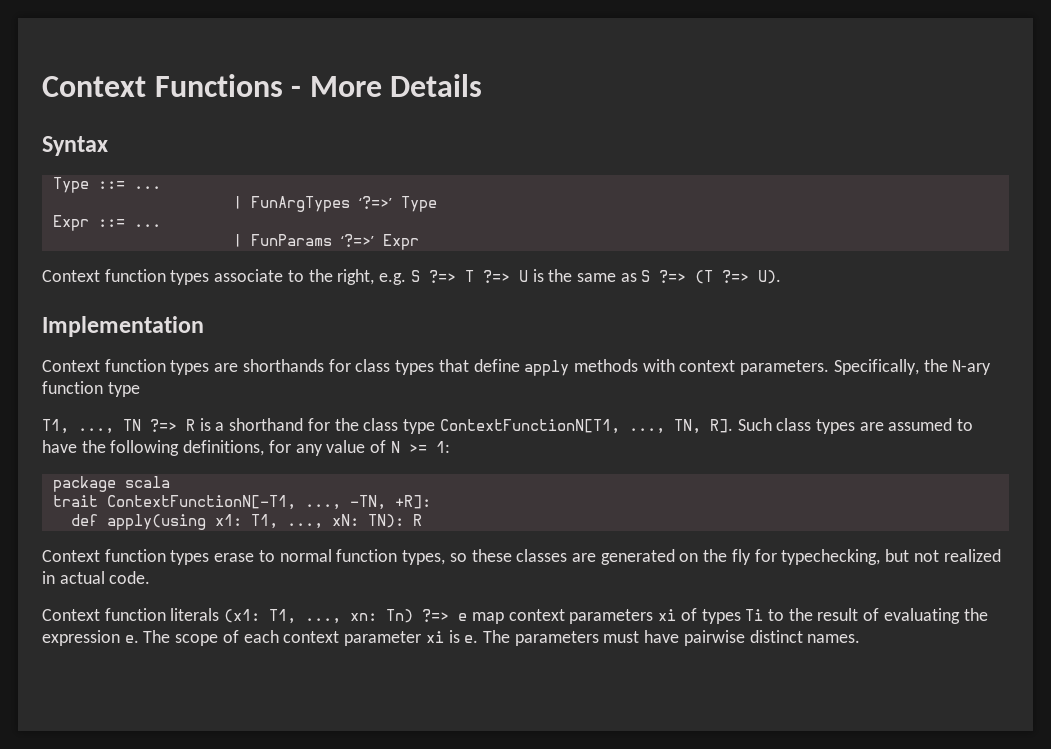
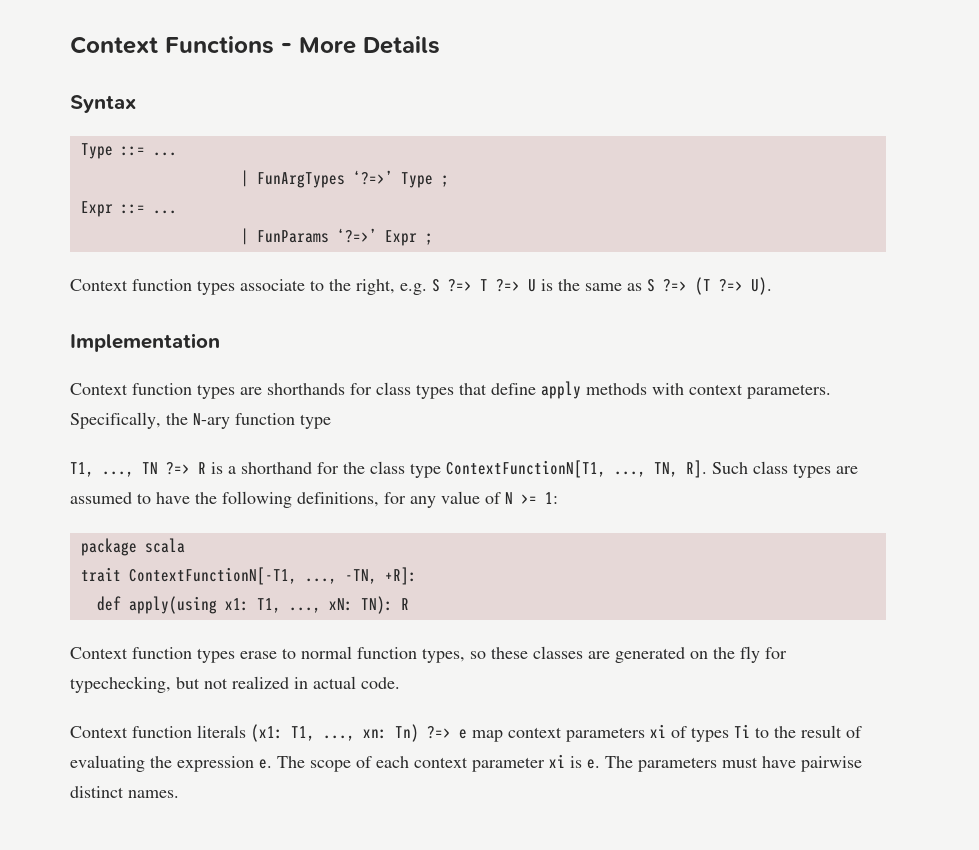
- | FunArgTypes ‘?=>’ Type
+ | FunArgTypes ‘?=>’ Type ;
- | FunParams ‘?=>’ Expr
+ | FunParams ‘?=>’ Expr ;

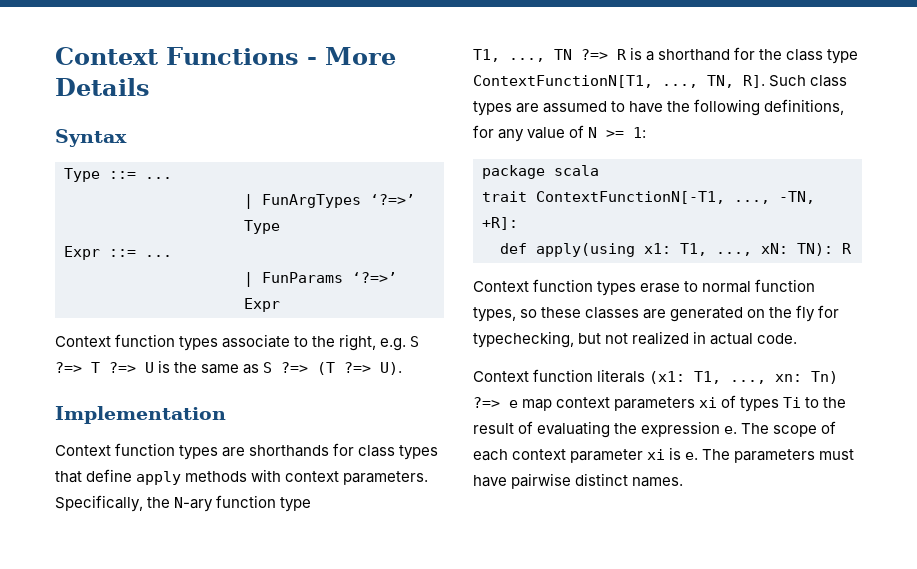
- | FunArgTypes ‘?=>’ Type ;
+ | FunArgTypes ‘?=>’ Type
- | FunParams ‘?=>’ Expr ;
+ | FunParams ‘?=>’ Expr

